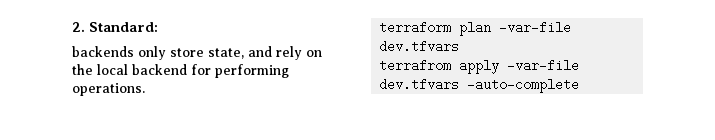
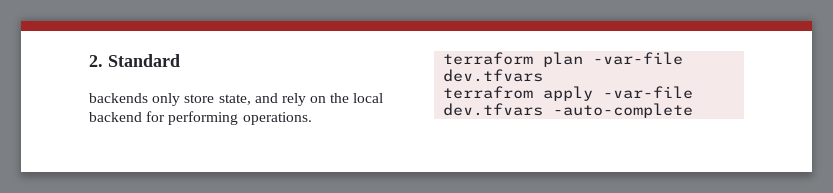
- 2. Standard:
+ 2. Standard

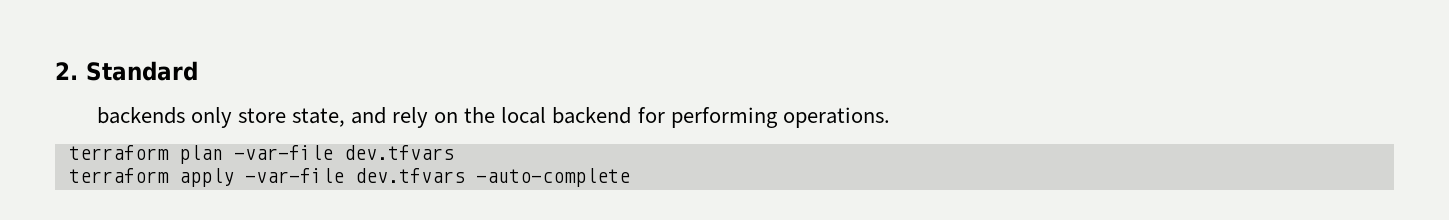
- terrafrom apply -var-file dev.tfvars -auto-complete
+ terraform apply -var-file dev.tfvars -auto-complete

